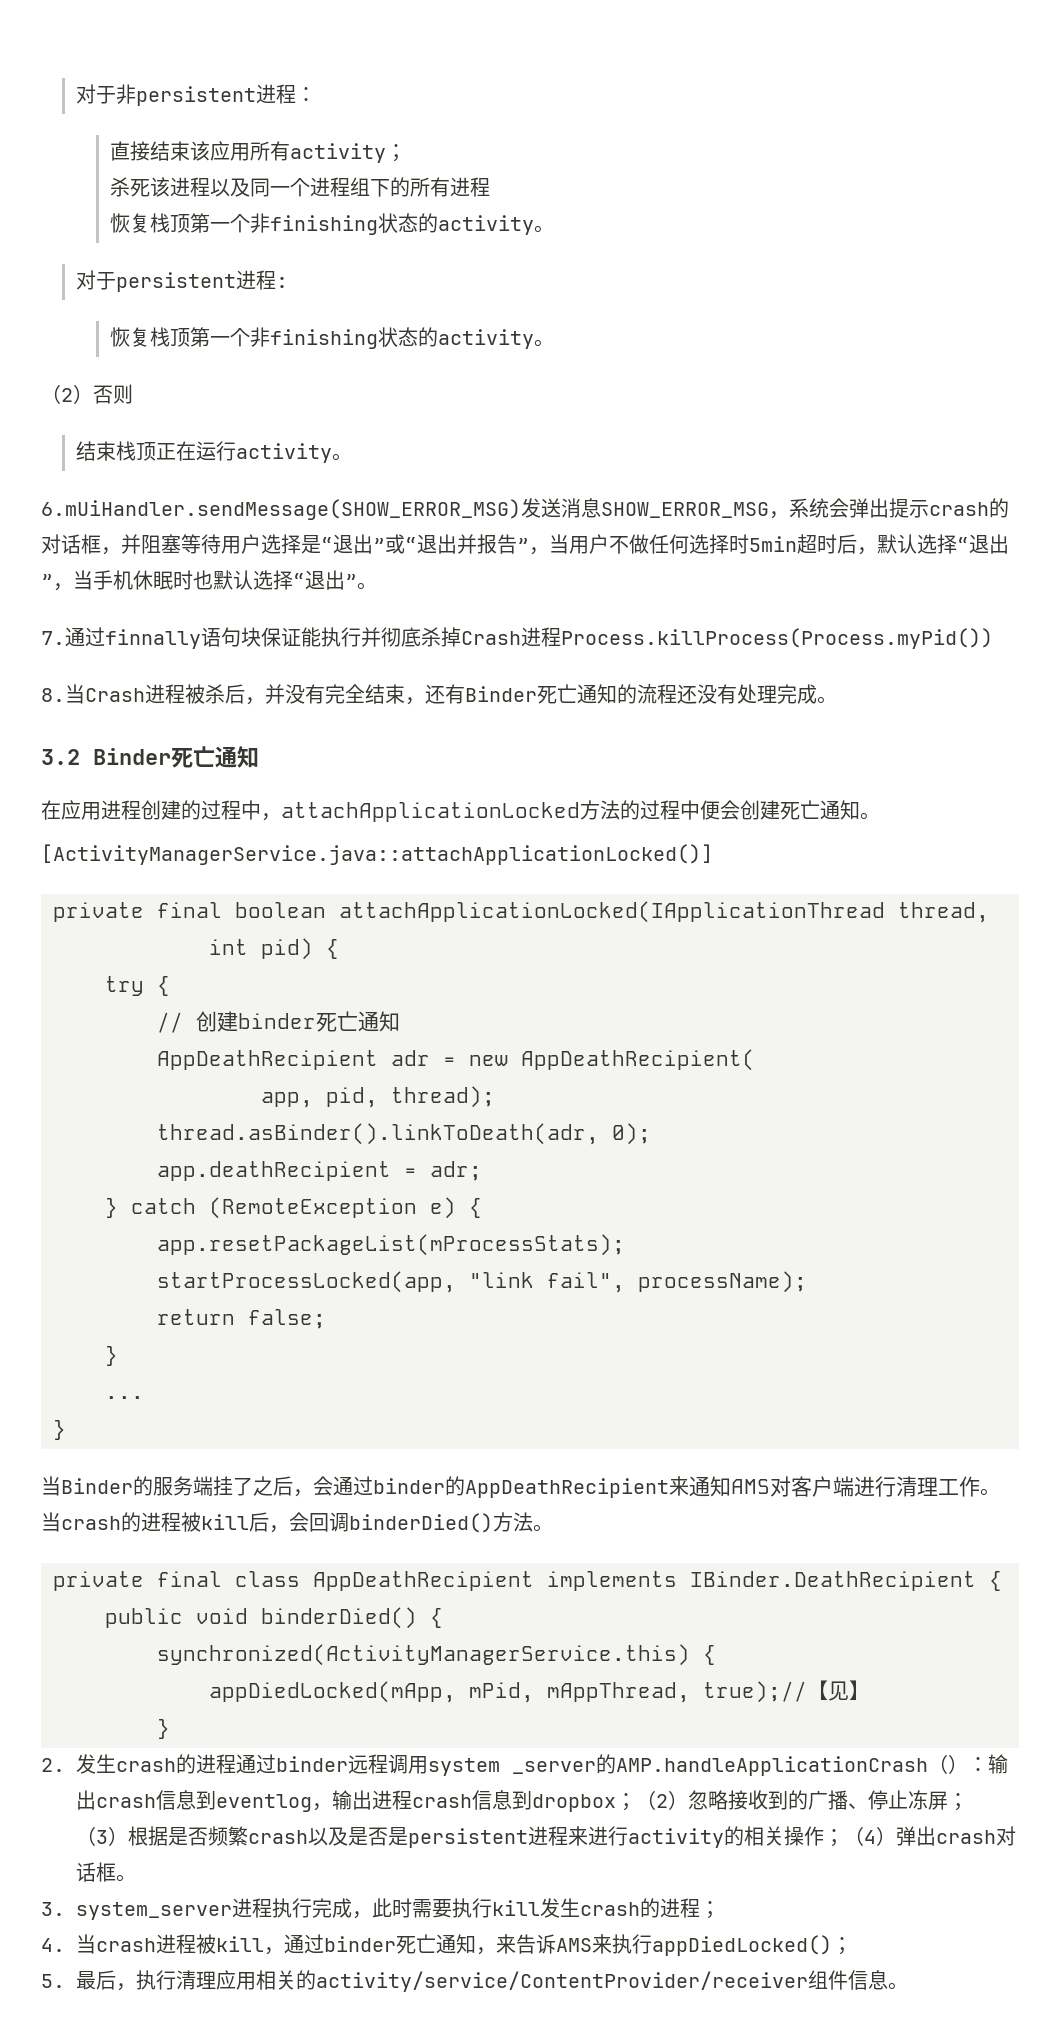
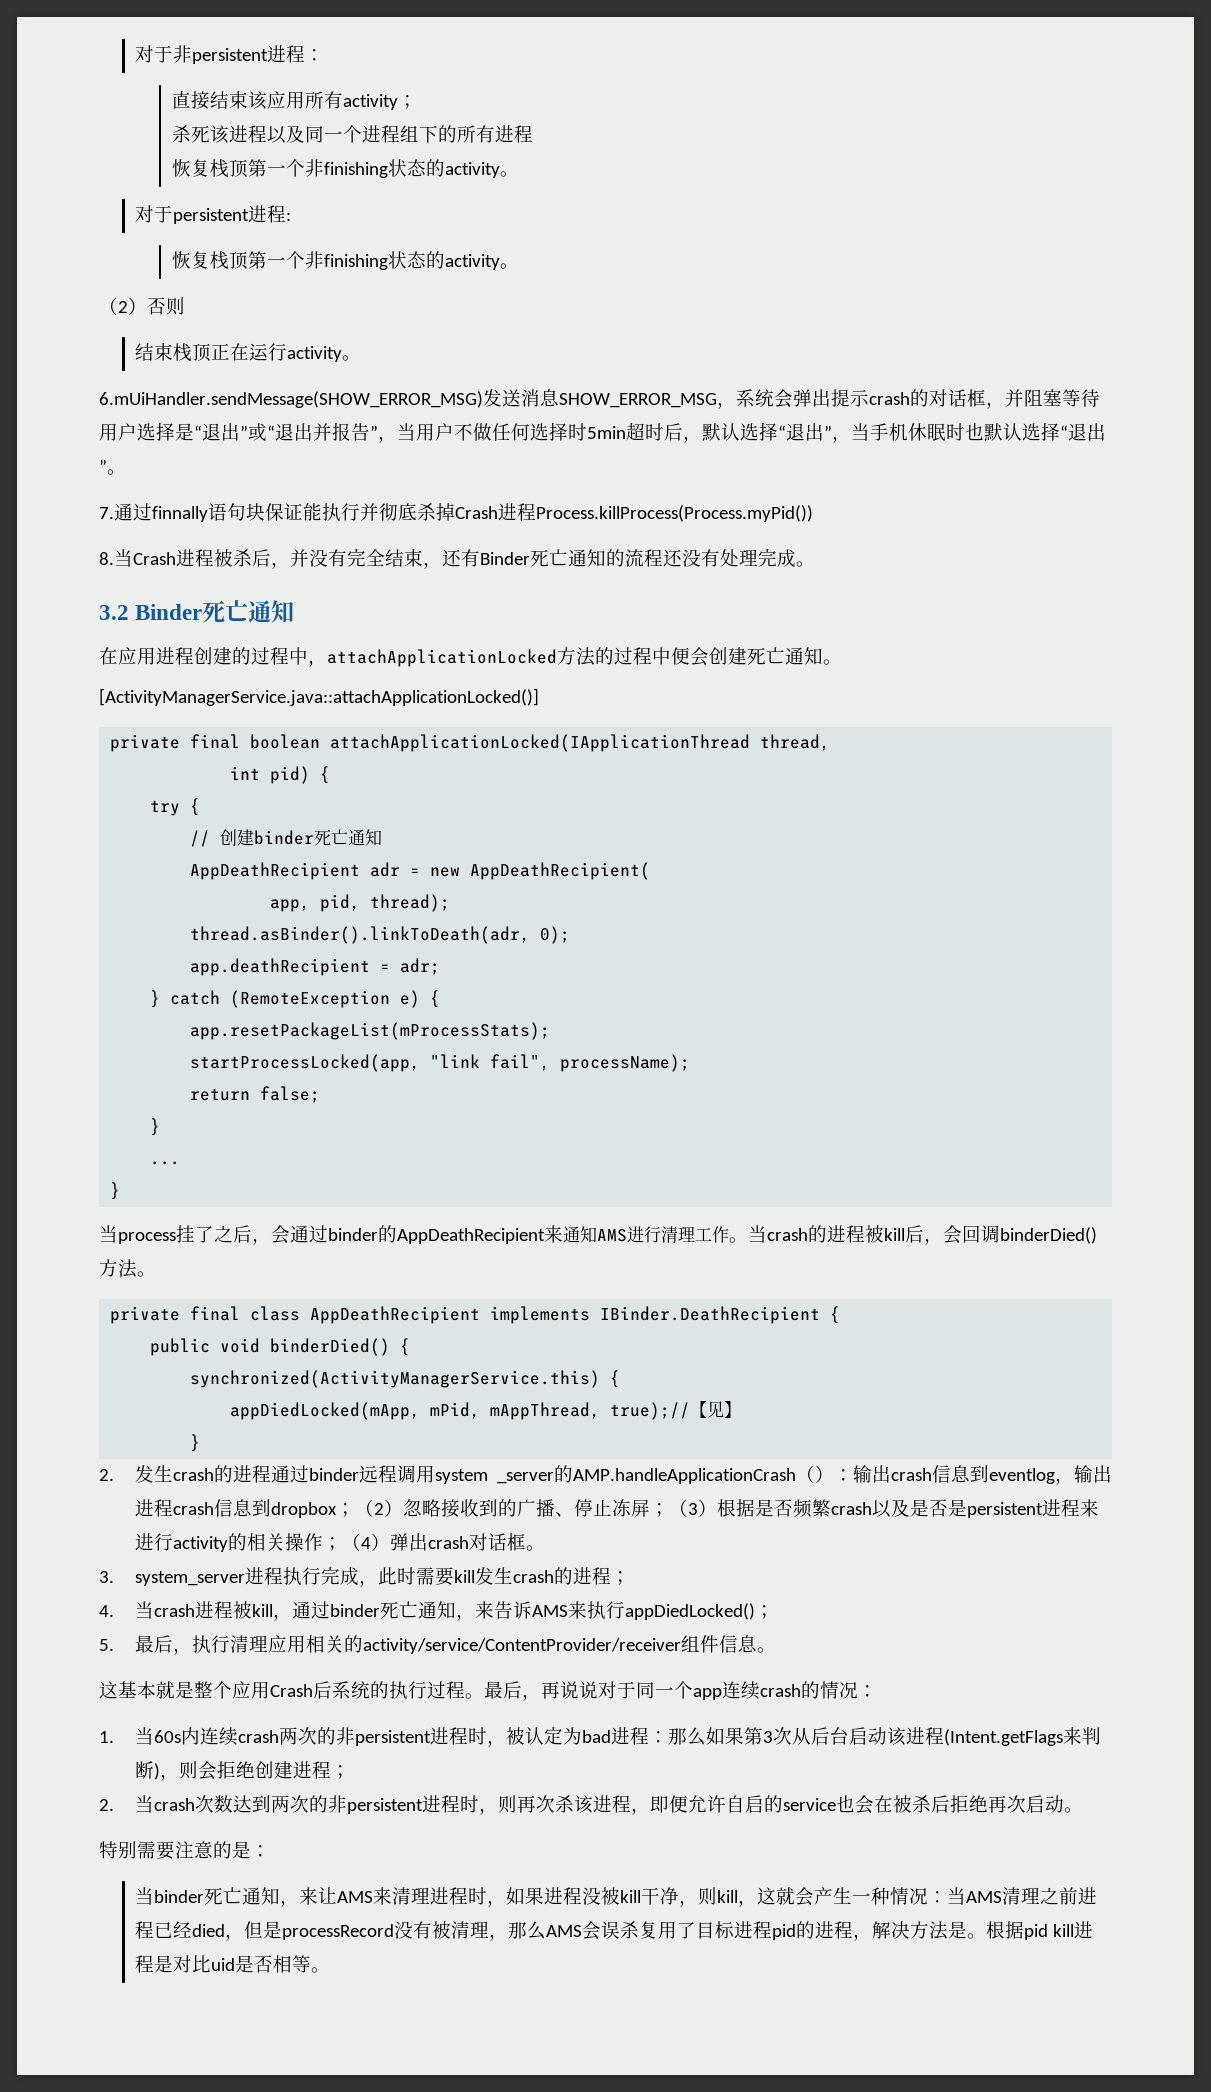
- 当Binder的服务端挂了之后，会通过binder的AppDeathRecipient来通知AMS对客户端进行清理工作。
+ 当process挂了之后，会通过binder的AppDeathRecipient来通知AMS进行清理工作。
- 3. system_server进程执行完成，此时需要执行kill发生crash的进程；
+ 3. system_server进程执行完成，此时需要kill发生crash的进程；
+ 这基本就是整个应用Crash后系统的执行过程。最后，再说说对于同一个app连续crash的情况：
+ 1.当60s内连续crash两次的非persistent进程时，被认定为bad进程：那么如果第3次从后台启动该进程(Intent.getFlags来判断)，则会拒绝创建进程；
+ 2.当crash次数达到两次的非persistent进程时，则再次杀该进程，即便允许自启的service也会在被杀后拒绝再次启动。
+ 特别需要注意的是：
+ 当binder死亡通知，来让AMS来清理进程时，如果进程没被kill干净，则kill，这就会产生一种情况：当AMS清理之前进程已经died，但是processRecord没有被清理，那么AMS会误杀复用了目标进程pid的进程，解决方法是。根据pid kill进程是对比uid是否相等。

